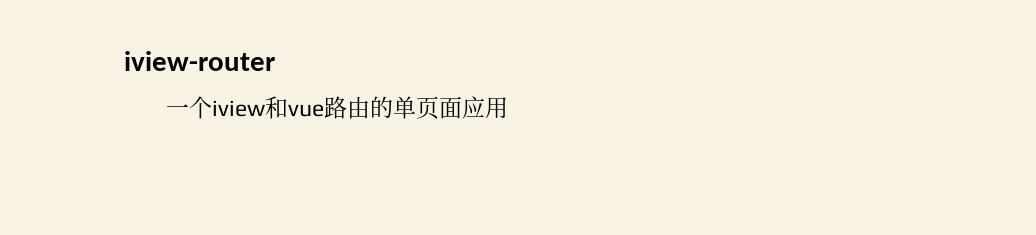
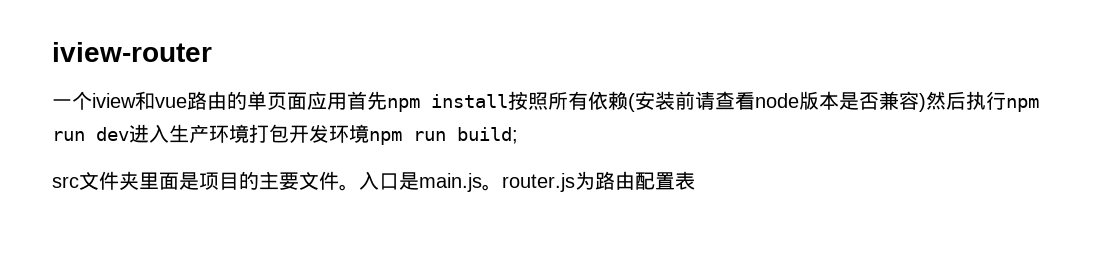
- 一个iview和vue路由的单页面应用
+ 一个iview和vue路由的单页面应用首先npm install按照所有依赖(安装前请查看node版本是否兼容)然后执行npm run dev进入生产环境打包开发环境npm run build;
+ src文件夹里面是项目的主要文件。入口是main.js。router.js为路由配置表

